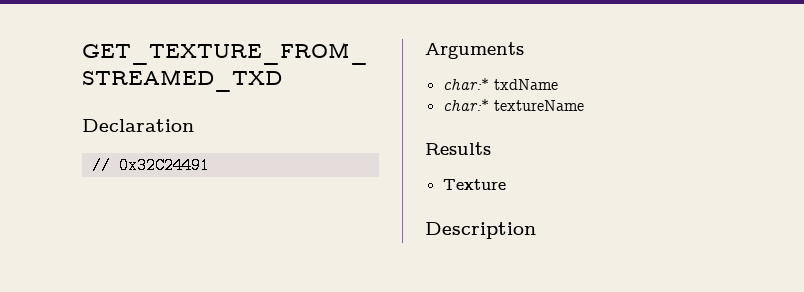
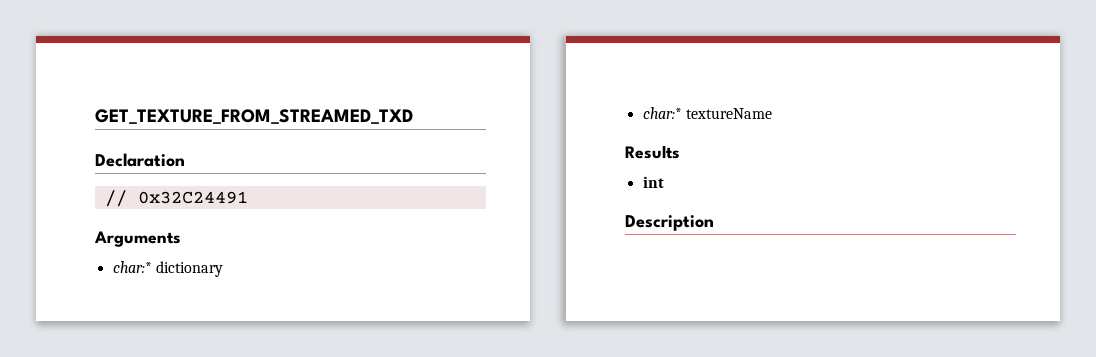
- char:* txdName
+ char:* dictionary
- Texture
+ int

